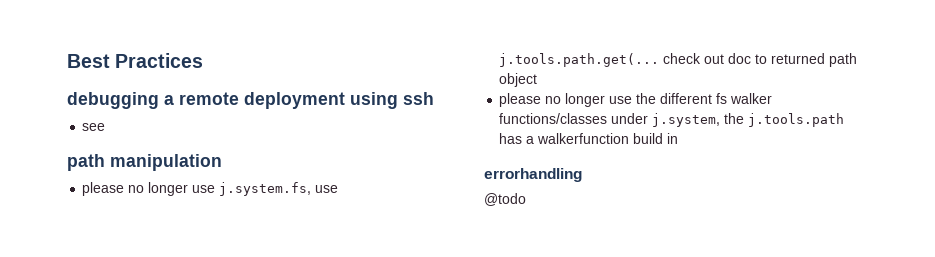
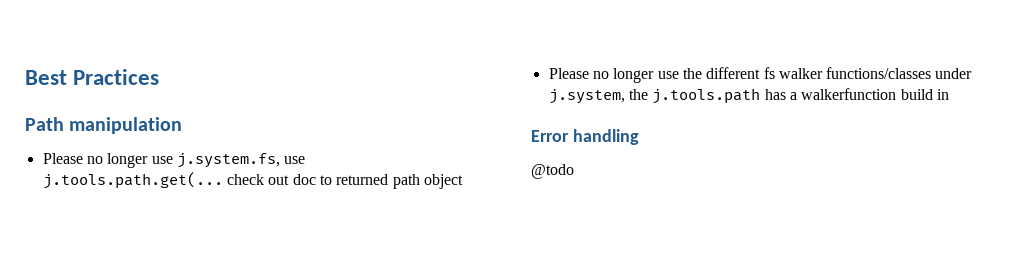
- debugging a remote deployment using ssh
- see
- path manipulation
+ Path manipulation
- please no longer use j.system.fs, use j.tools.path.get(... check out doc to returned path object
+ Please no longer use j.system.fs, use j.tools.path.get(... check out doc to returned path object
- please no longer use the different fs walker functions/classes under j.system, the j.tools.path has a walkerfunction build in
+ Please no longer use the different fs walker functions/classes under j.system, the j.tools.path has a walkerfunction build in
- errorhandling
+ Error handling

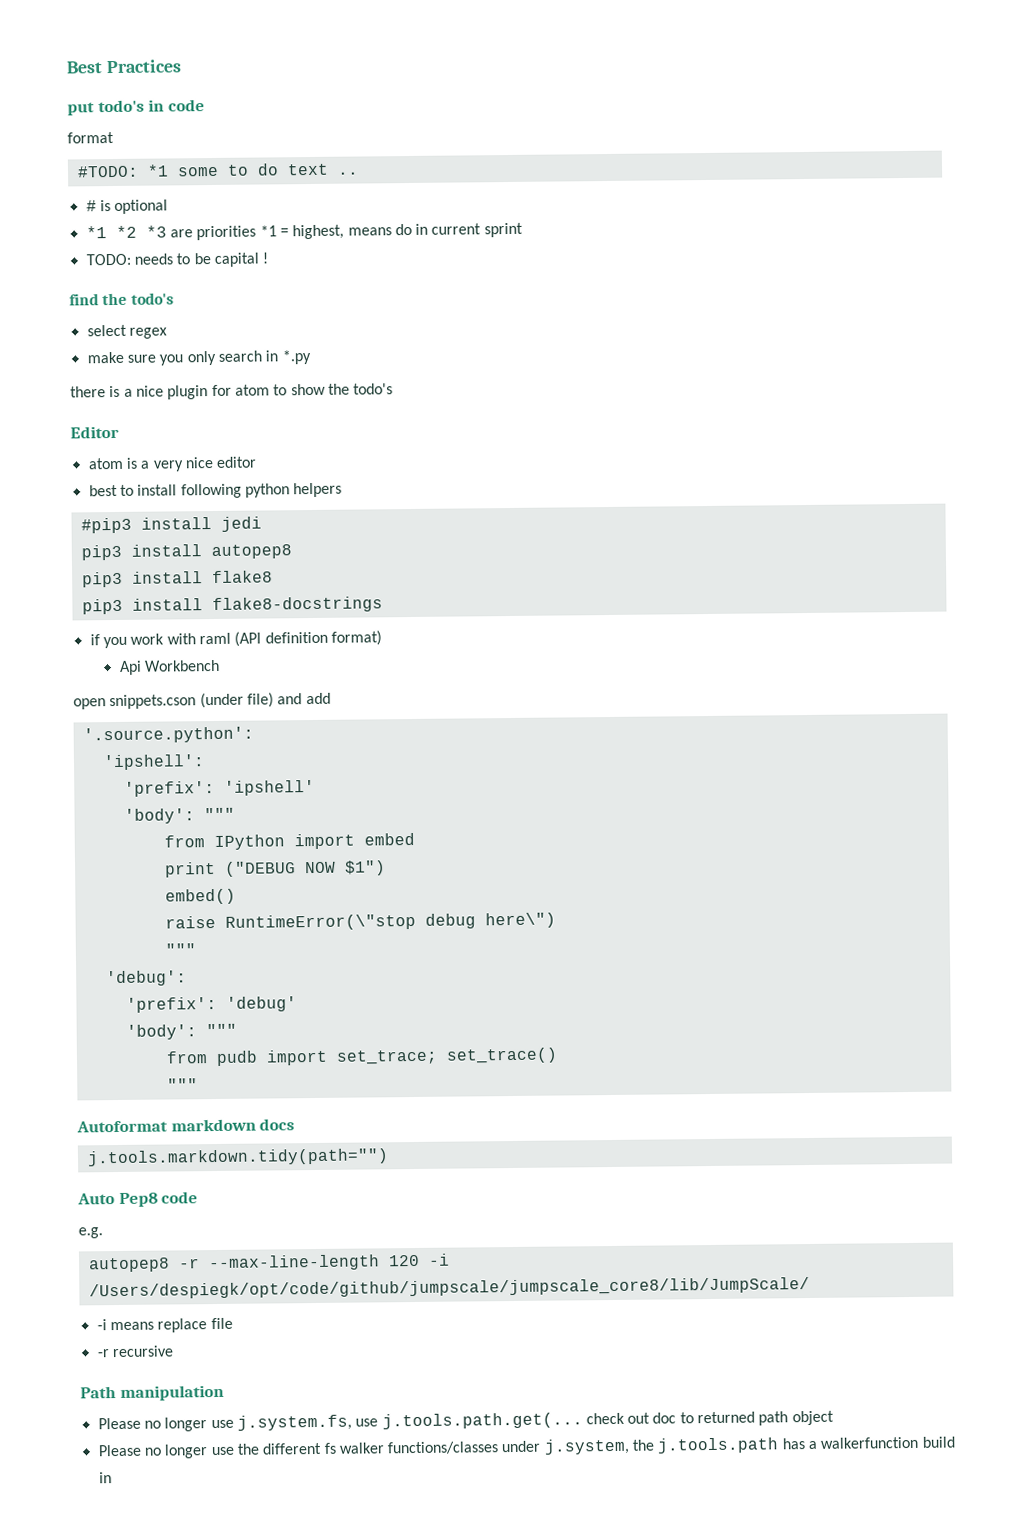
+ put todo's in code
+ format
+ #TODO: *1 some to do text ..
+ # is optional
+ *1 *2 *3 are priorities *1 = highest, means do in current sprint
+ TODO: needs to be capital !
+ find the todo's
+ select regex
+ make sure you only search in *.py
+ there is a nice plugin for atom to show the todo's
+ Editor
+ atom is a very nice editor
+ best to install following python helpers
+ #pip3 install jedi
+ pip3 install autopep8
+ pip3 install flake8
+ pip3 install flake8-docstrings
+ if you work with raml (API definition format)
+ Api Workbench
+ open snippets.cson (under file) and add
+ '.source.python':
+ 'ipshell':
+ 'prefix': 'ipshell'
+ 'body': """
+ from IPython import embed
+ print ("DEBUG NOW $1")
+ embed()
+ raise RuntimeError(\"stop debug here\")
+ """
+ 'debug':
+ 'prefix': 'debug'
+ 'body': """
+ from pudb import set_trace; set_trace()
+ """
+ Autoformat markdown docs
+ j.tools.markdown.tidy(path="")
+ Auto Pep8 code
+ e.g.
+ autopep8 -r --max-line-length 120 -i /Users/despiegk/opt/code/github/jumpscale/jumpscale_core8/lib/JumpScale/
+ -i means replace file
+ -r recursive
- Error handling
- @todo

